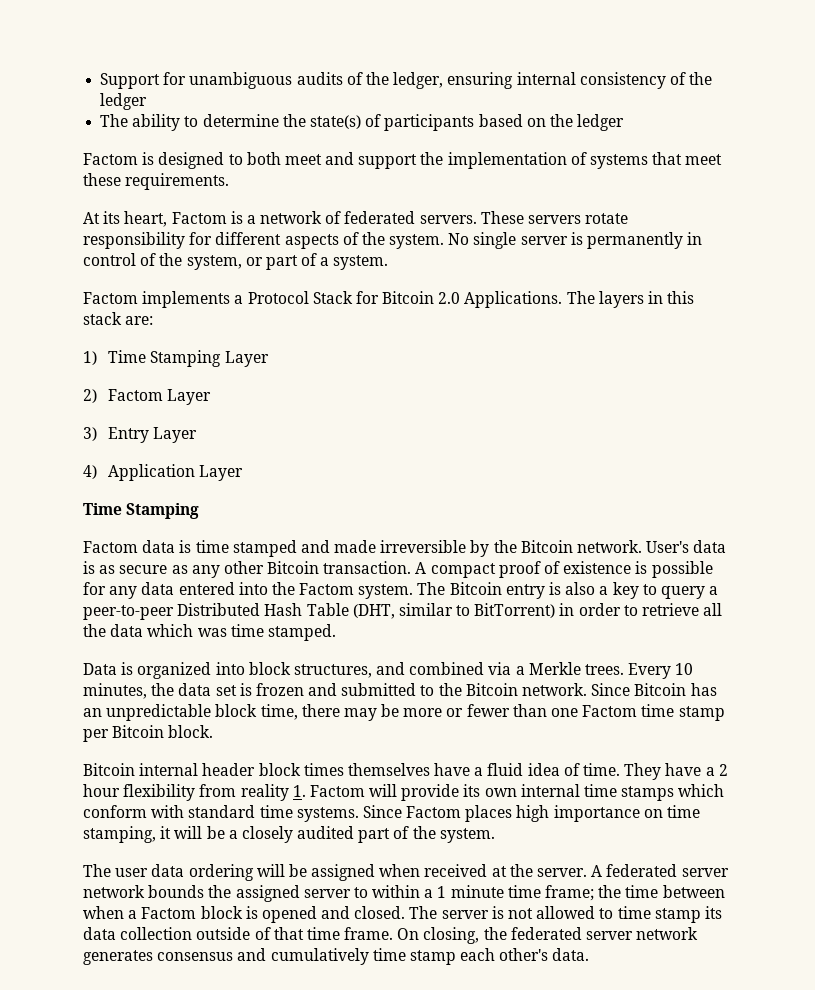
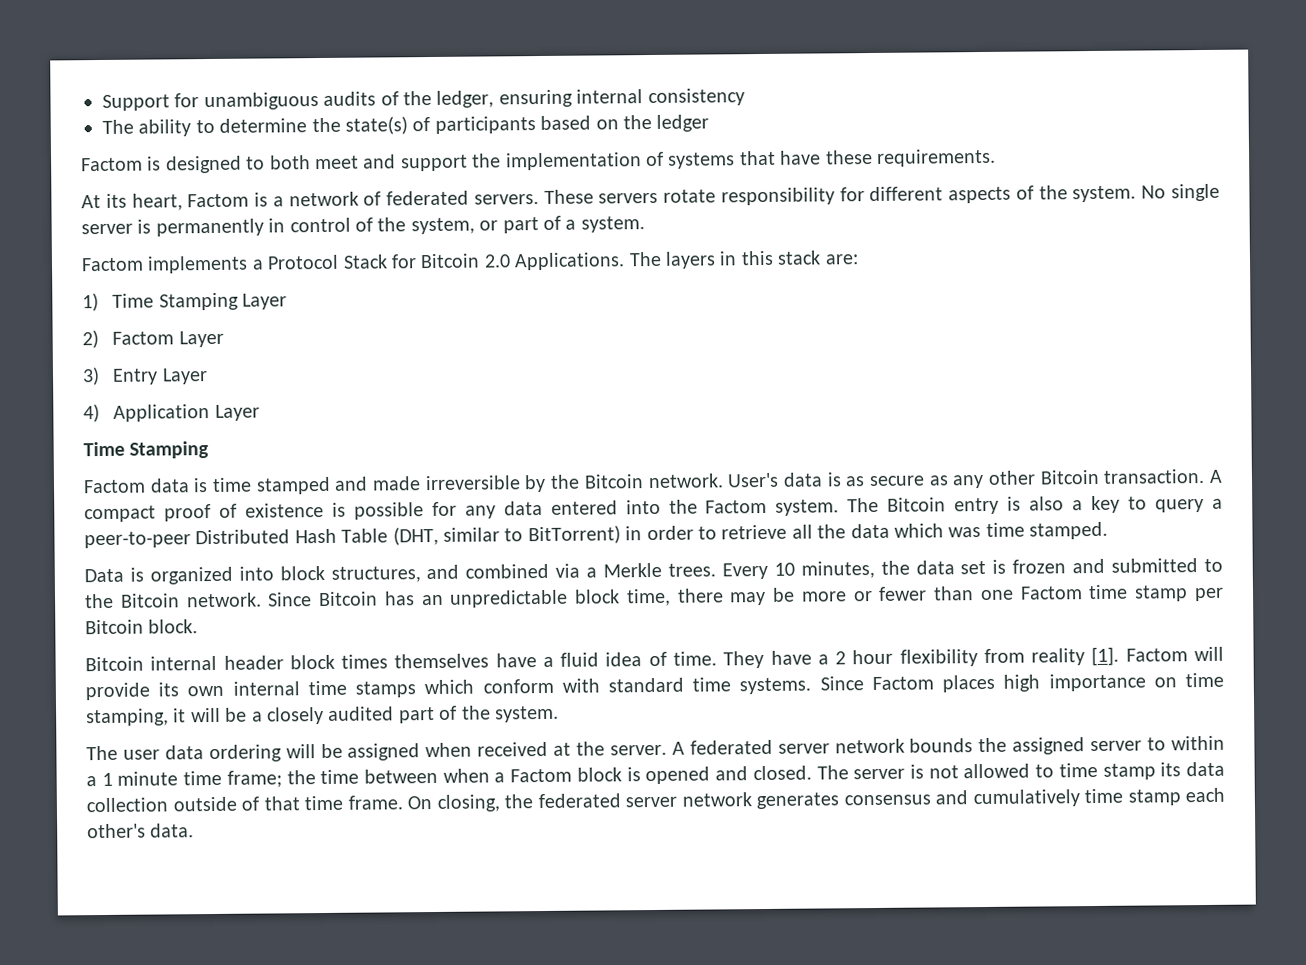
- Support for unambiguous audits of the ledger, ensuring internal consistency of the ledger
+ Support for unambiguous audits of the ledger, ensuring internal consistency
- Factom is designed to both meet and support the implementation of systems that meet these requirements.
+ Factom is designed to both meet and support the implementation of systems that have these requirements.
- They have a 2 hour flexibility from reality 1. Factom will provide its own internal time stamps which conform with standard time systems.
+ They have a 2 hour flexibility from reality [1]. Factom will provide its own internal time stamps which conform with standard time systems.

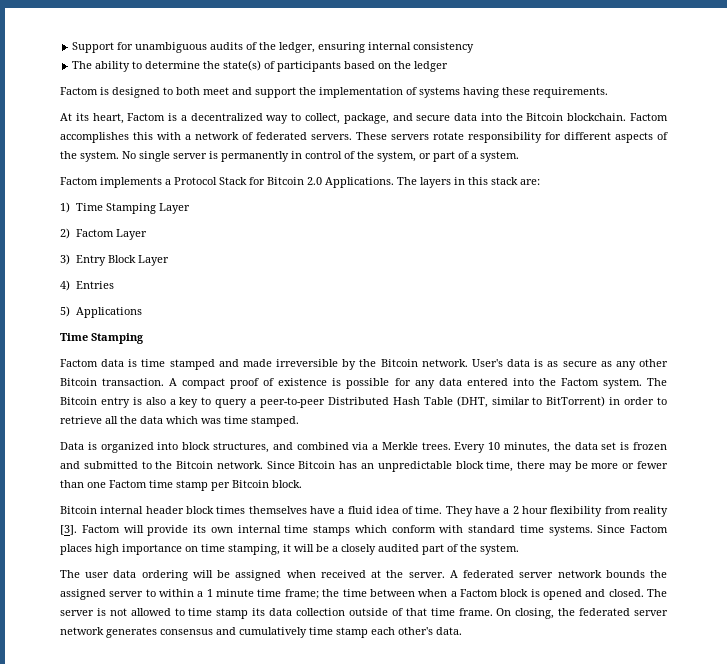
- Factom is designed to both meet and support the implementation of systems that have these requirements.
+ Factom is designed to both meet and support the implementation of systems having these requirements.
- At its heart, Factom is a network of federated servers.
+ At its heart, Factom is a decentralized way to collect, package, and secure data into the Bitcoin blockchain. Factom accomplishes this with a network of federated servers.
- 3) Entry Layer
+ 3) Entry Block Layer
- 4) Application Layer
+ 4) Entries
+ 5) Applications
- They have a 2 hour flexibility from reality [1].
+ They have a 2 hour flexibility from reality [3].

